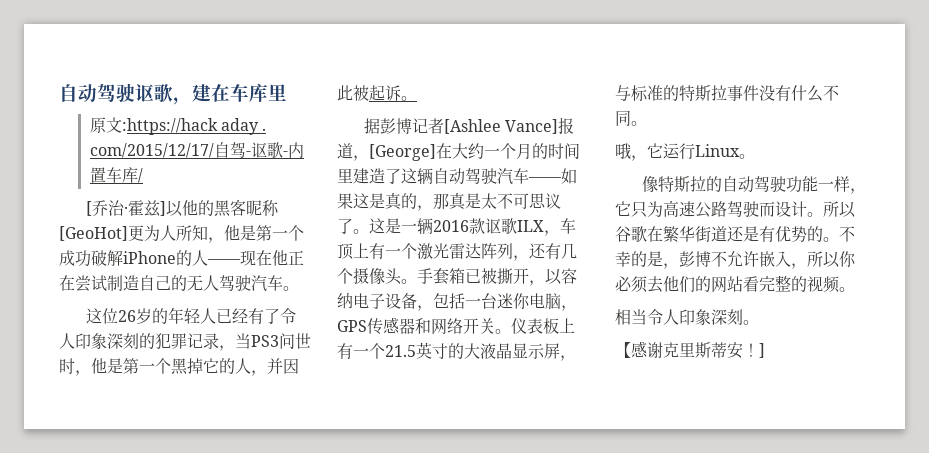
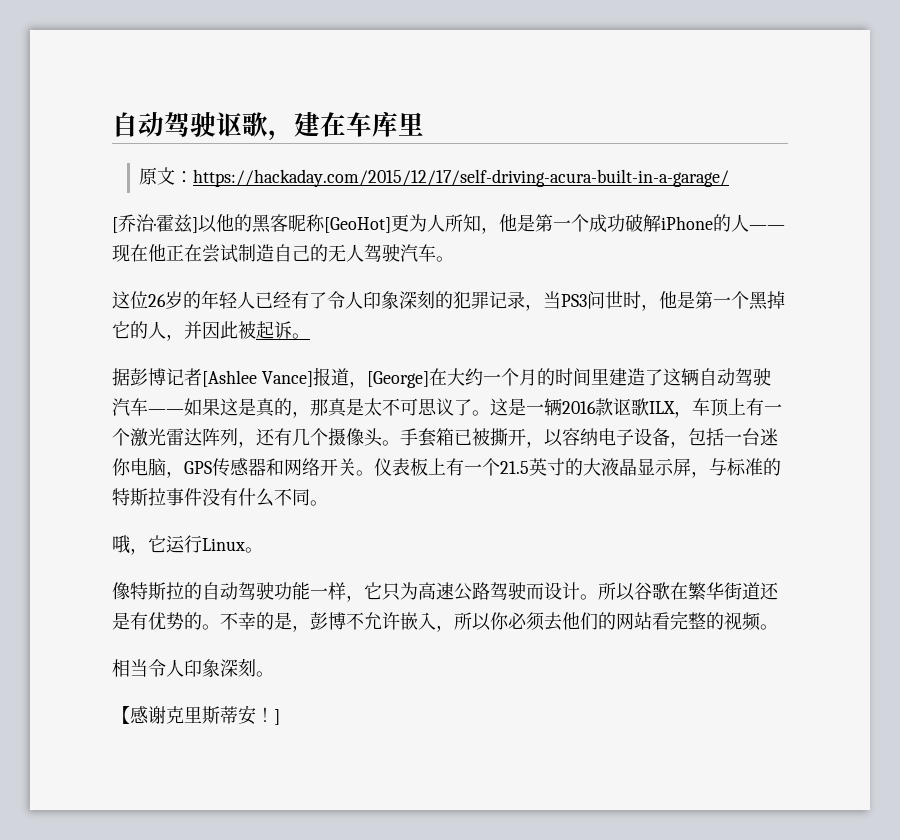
- 原文:https://hack aday . com/2015/12/17/自驾-讴歌-内置车库/
+ 原文：https://hackaday.com/2015/12/17/self-driving-acura-built-in-a-garage/

